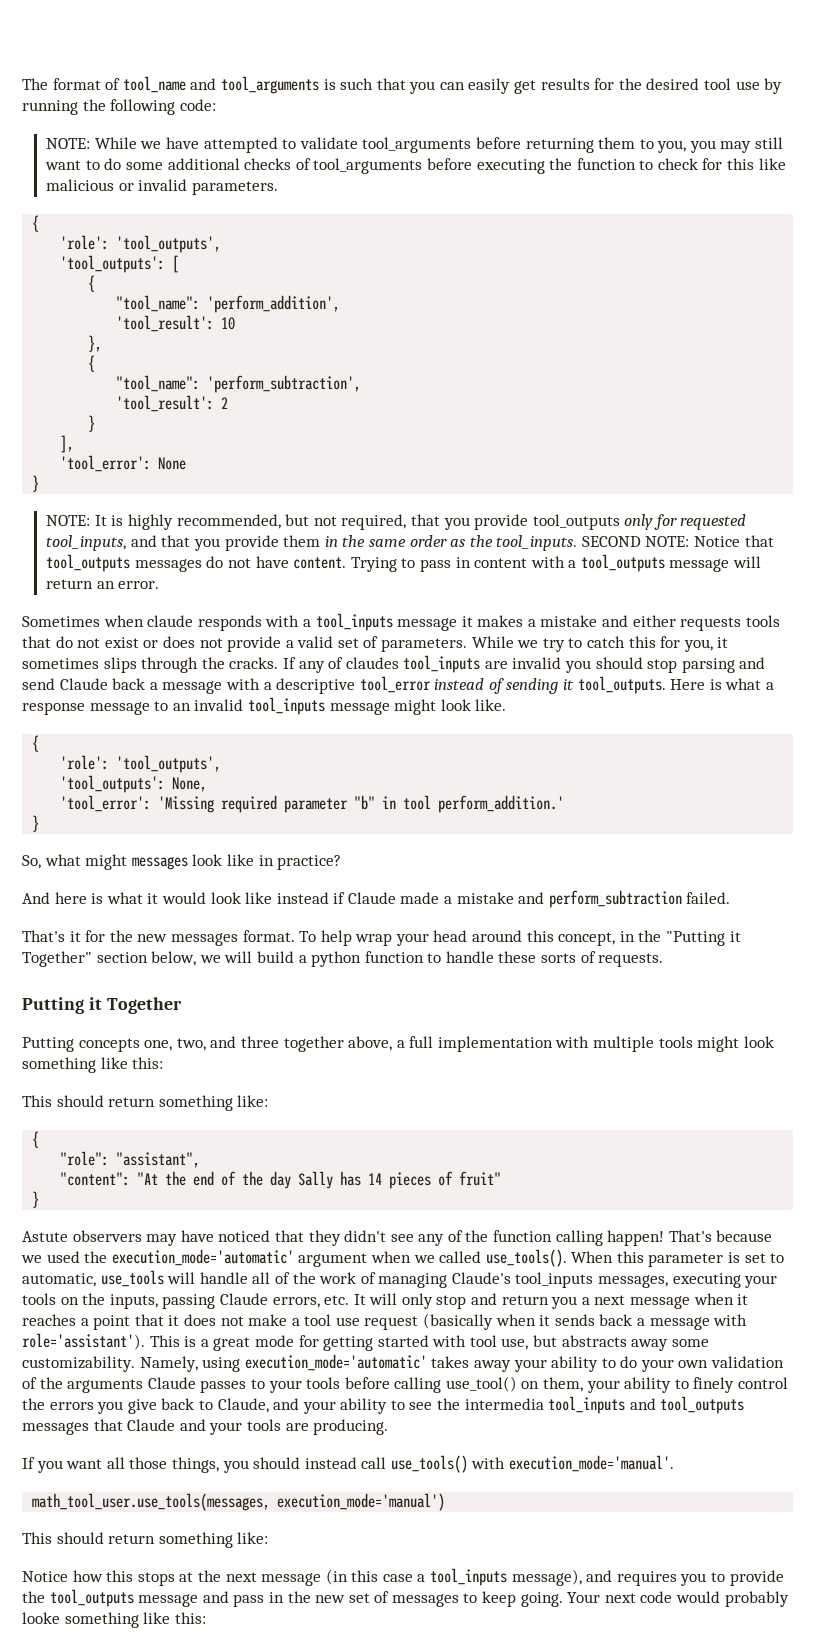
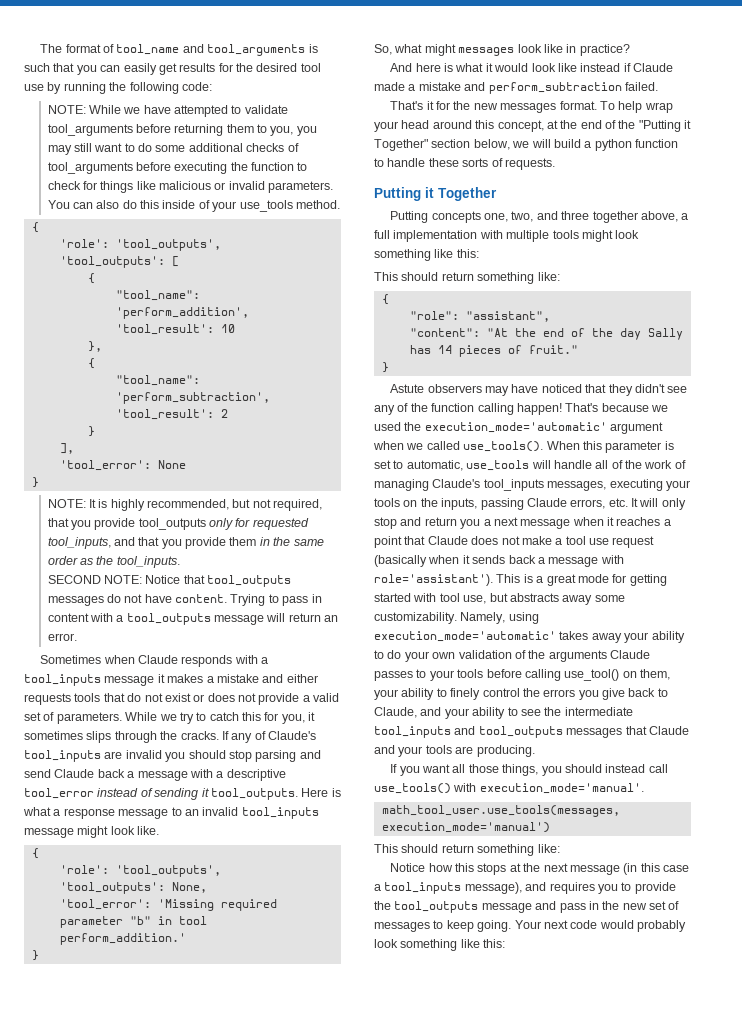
- NOTE: While we have attempted to validate tool_arguments before returning them to you, you may still want to do some additional checks of tool_arguments before executing the function to check for this like malicious or invalid parameters.
+ NOTE: While we have attempted to validate tool_arguments before returning them to you, you may still want to do some additional checks of tool_arguments before executing the function to check for things like malicious or invalid parameters. You can also do this inside of your use_tools method.
- NOTE: It is highly recommended, but not required, that you provide tool_outputs only for requested tool_inputs, and that you provide them in the same order as the tool_inputs. SECOND NOTE: Notice that tool_outputs messages do not have content.
+ NOTE: It is highly recommended, but not required, that you provide tool_outputs only for requested tool_inputs, and that you provide them in the same order as the tool_inputs.
+ SECOND NOTE: Notice that tool_outputs messages do not have content.
- Sometimes when claude responds with a tool_inputs message it makes a mistake and either requests tools that do not exist or does not provide a valid set of parameters.
+ Sometimes when Claude responds with a tool_inputs message it makes a mistake and either requests tools that do not exist or does not provide a valid set of parameters.
- If any of claudes tool_inputs are invalid you should stop parsing and send Claude back a message with a descriptive tool_error instead of sending it tool_outputs.
+ If any of Claude's tool_inputs are invalid you should stop parsing and send Claude back a message with a descriptive tool_error instead of sending it tool_outputs.
- To help wrap your head around this concept, in the "Putting it Together" section below, we will build a python function to handle these sorts of requests.
+ To help wrap your head around this concept, at the end of the "Putting it Together" section below, we will build a python function to handle these sorts of requests.
- "content": "At the end of the day Sally has 14 pieces of fruit"
+ "content": "At the end of the day Sally has 14 pieces of fruit."
- When this parameter is set to automatic, use_tools will handle all of the work of managing Claude's tool_inputs messages, executing your tools on the inputs, passing Claude errors, etc. It will only stop and return you a next message when it reaches a point that it does not make a tool use request (basically when it sends back a message with role='assistant').
+ When this parameter is set to automatic, use_tools will handle all of the work of managing Claude's tool_inputs messages, executing your tools on the inputs, passing Claude errors, etc. It will only stop and return you a next message when it reaches a point that Claude does not make a tool use request (basically when it sends back a message with role='assistant').
- Namely, using execution_mode='automatic' takes away your ability to do your own validation of the arguments Claude passes to your tools before calling use_tool() on them, your ability to finely control the errors you give back to Claude, and your ability to see the intermedia tool_inputs and tool_outputs messages that Claude and your tools are producing.
+ Namely, using execution_mode='automatic' takes away your ability to do your own validation of the arguments Claude passes to your tools before calling use_tool() on them, your ability to finely control the errors you give back to Claude, and your ability to see the intermediate tool_inputs and tool_outputs messages that Claude and your tools are producing.
- Your next code would probably looke something like this:
+ Your next code would probably look something like this:

